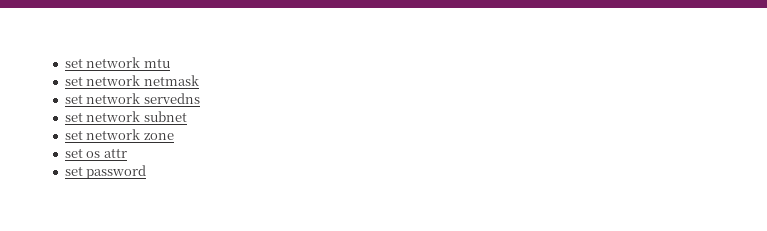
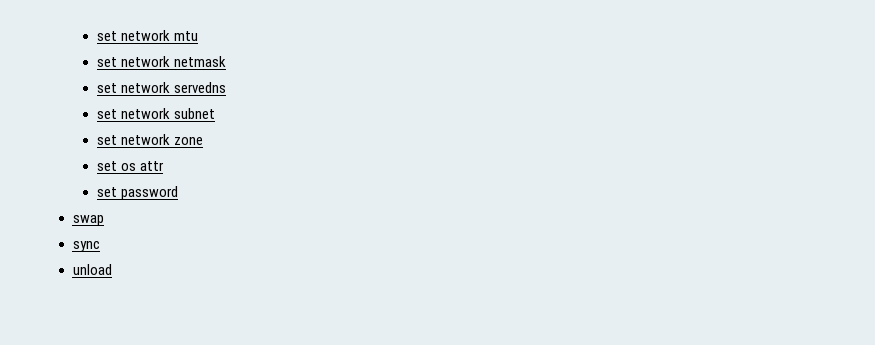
+ swap
+ sync
+ unload

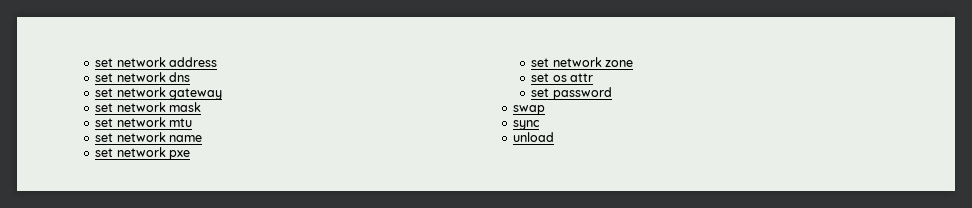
+ set network address
+ set network dns
+ set network gateway
+ set network mask
- set network netmask
- set network servedns
- set network subnet
+ set network name
+ set network pxe

